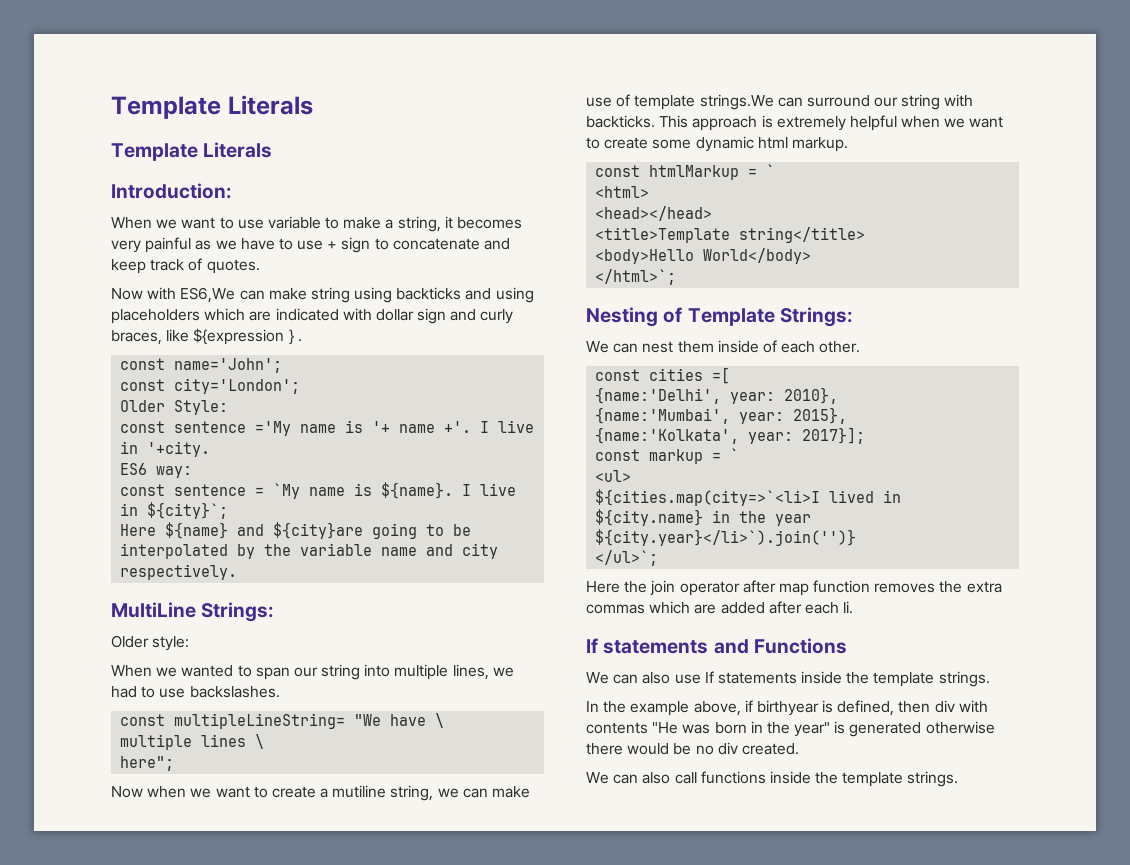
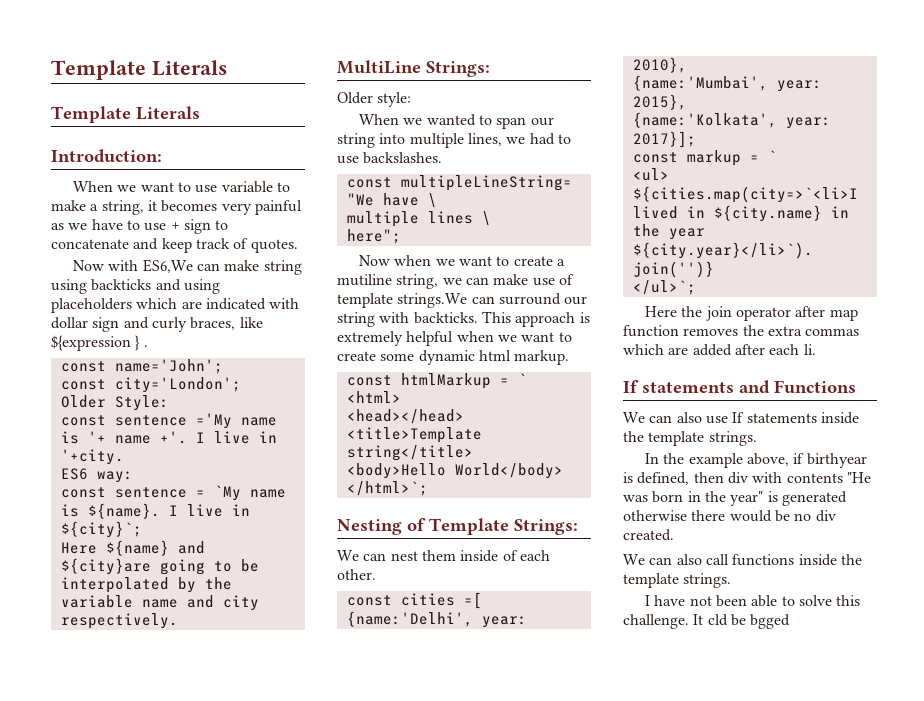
+ I have not been able to solve this challenge. It cld be bgged

